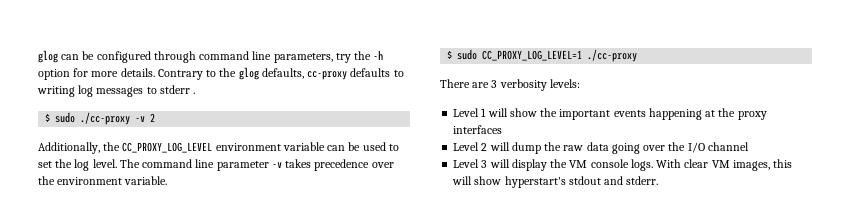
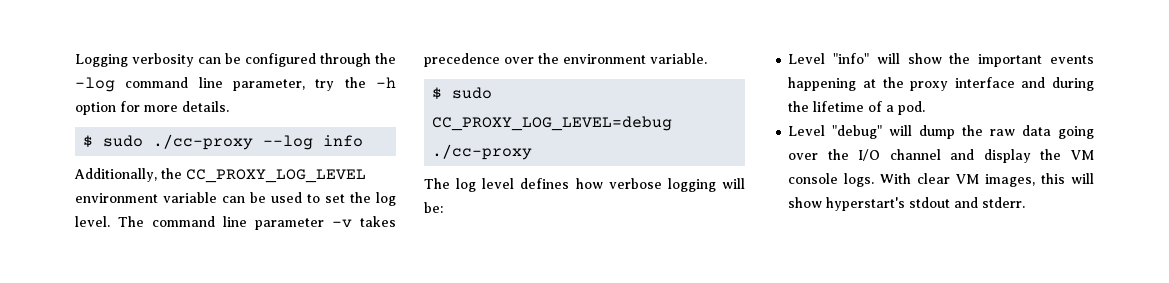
- glog can be configured through command line parameters, try the -h option for more details. Contrary to the glog defaults, cc-proxy defaults to writing log messages to stderr .
+ Logging verbosity can be configured through the -log command line parameter, try the -h option for more details.
- $ sudo ./cc-proxy -v 2
+ $ sudo ./cc-proxy --log info
- $ sudo CC_PROXY_LOG_LEVEL=1 ./cc-proxy
+ $ sudo CC_PROXY_LOG_LEVEL=debug ./cc-proxy
- There are 3 verbosity levels:
- Level 1 will show the important events happening at the proxy interfaces
- Level 2 will dump the raw data going over the I/O channel
- Level 3 will display the VM console logs.
+ The log level defines how verbose logging will be:
+ Level "info" will show the important events happening at the proxy interface and during the lifetime of a pod.
+ Level "debug" will dump the raw data going over the I/O channel and display the VM console logs.

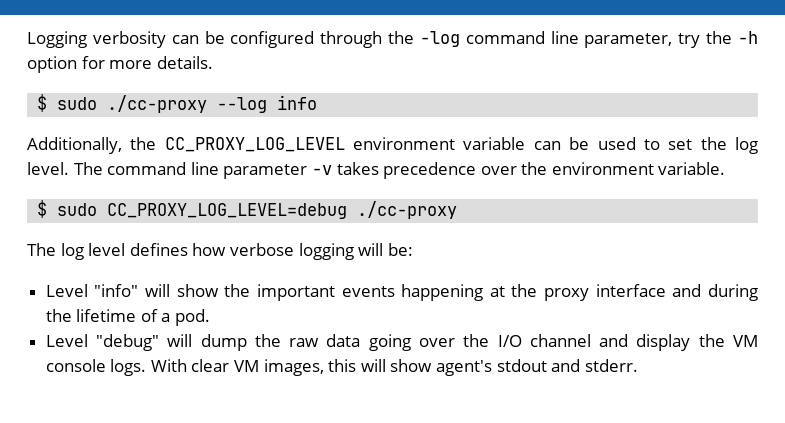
- With clear VM images, this will show hyperstart's stdout and stderr.
+ With clear VM images, this will show agent's stdout and stderr.

